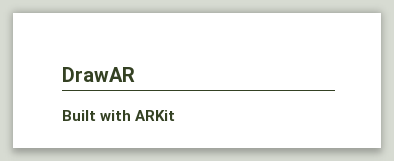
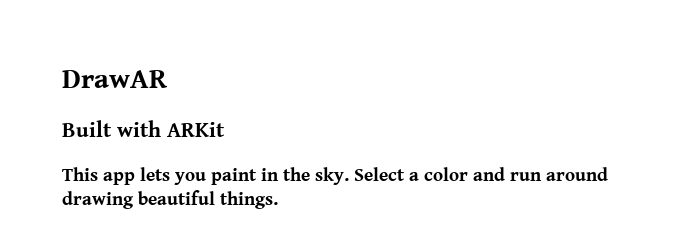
+ This app lets you paint in the sky. Select a color and run around drawing beautiful things.

